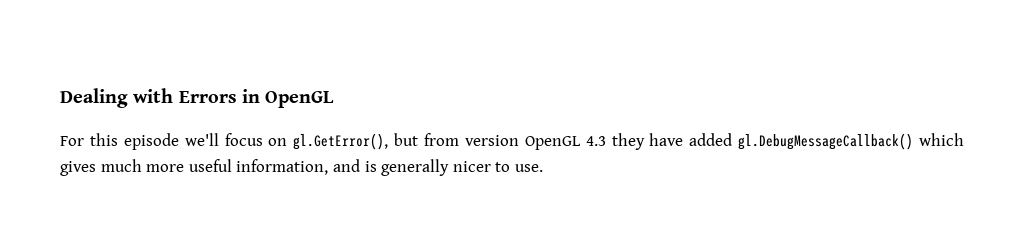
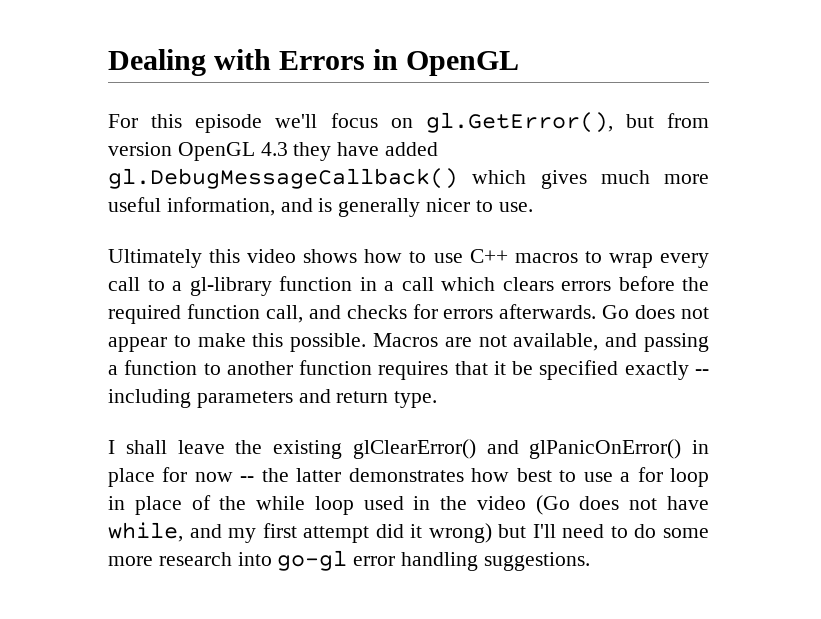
+ Ultimately this video shows how to use C++ macros to wrap every call to a gl-library function in a call which clears errors before the required function call, and checks for errors afterwards. Go does not appear to make this possible. Macros are not available, and passing a function to another function requires that it be specified exactly -- including parameters and return type.
+ I shall leave the existing glClearError() and glPanicOnError() in place for now -- the latter demonstrates how best to use a for loop in place of the while loop used in the video (Go does not have while, and my first attempt did it wrong) but I'll need to do some more research into go-gl error handling suggestions.

